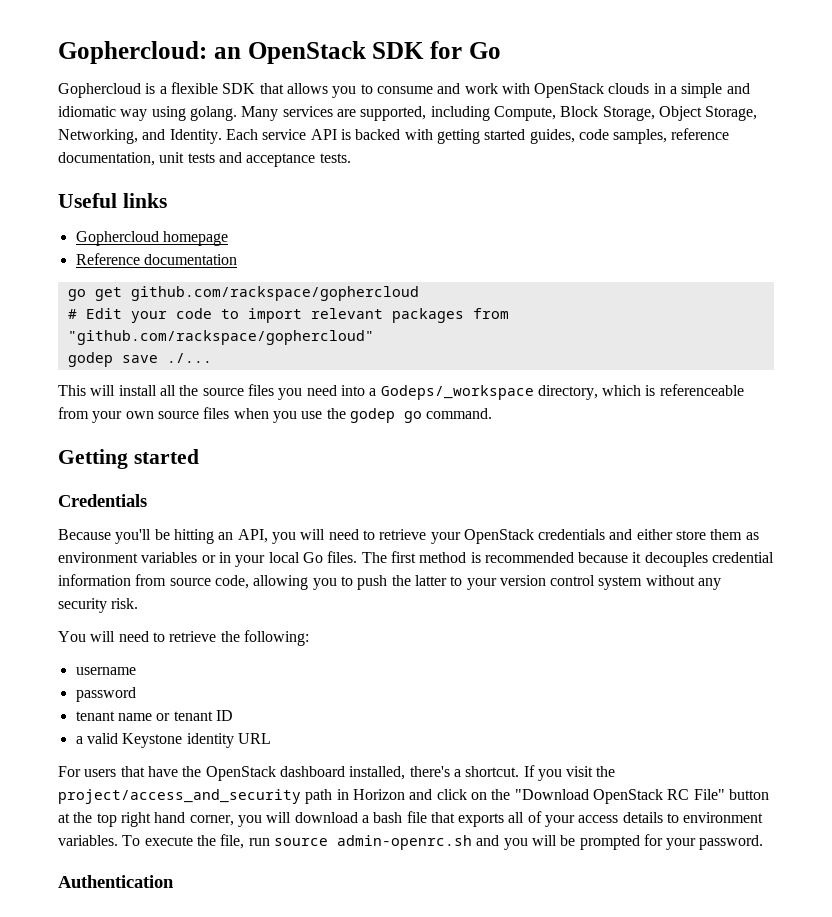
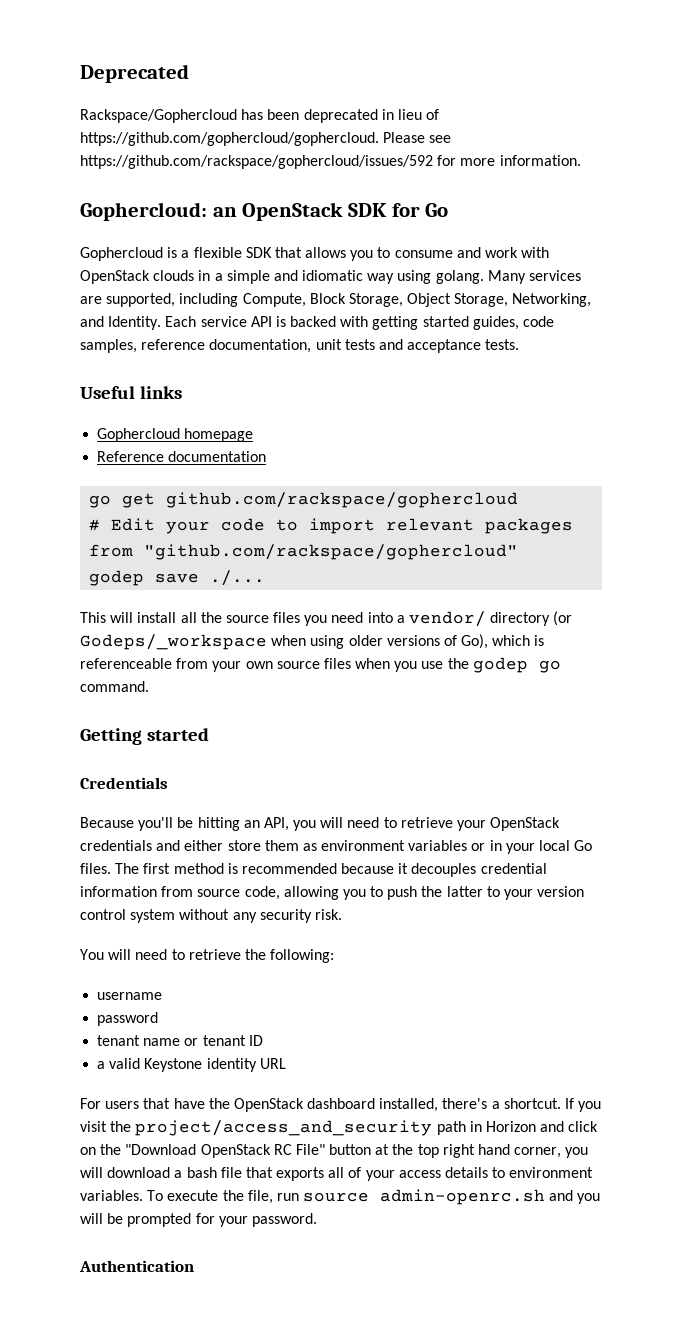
+ Deprecated
+ Rackspace/Gophercloud has been deprecated in lieu of https://github.com/gophercloud/gophercloud. Please see https://github.com/rackspace/gophercloud/issues/592 for more information.
- This will install all the source files you need into a Godeps/_workspace directory, which is referenceable from your own source files when you use the godep go command.
+ This will install all the source files you need into a vendor/ directory (or Godeps/_workspace when using older versions of Go), which is referenceable from your own source files when you use the godep go command.

